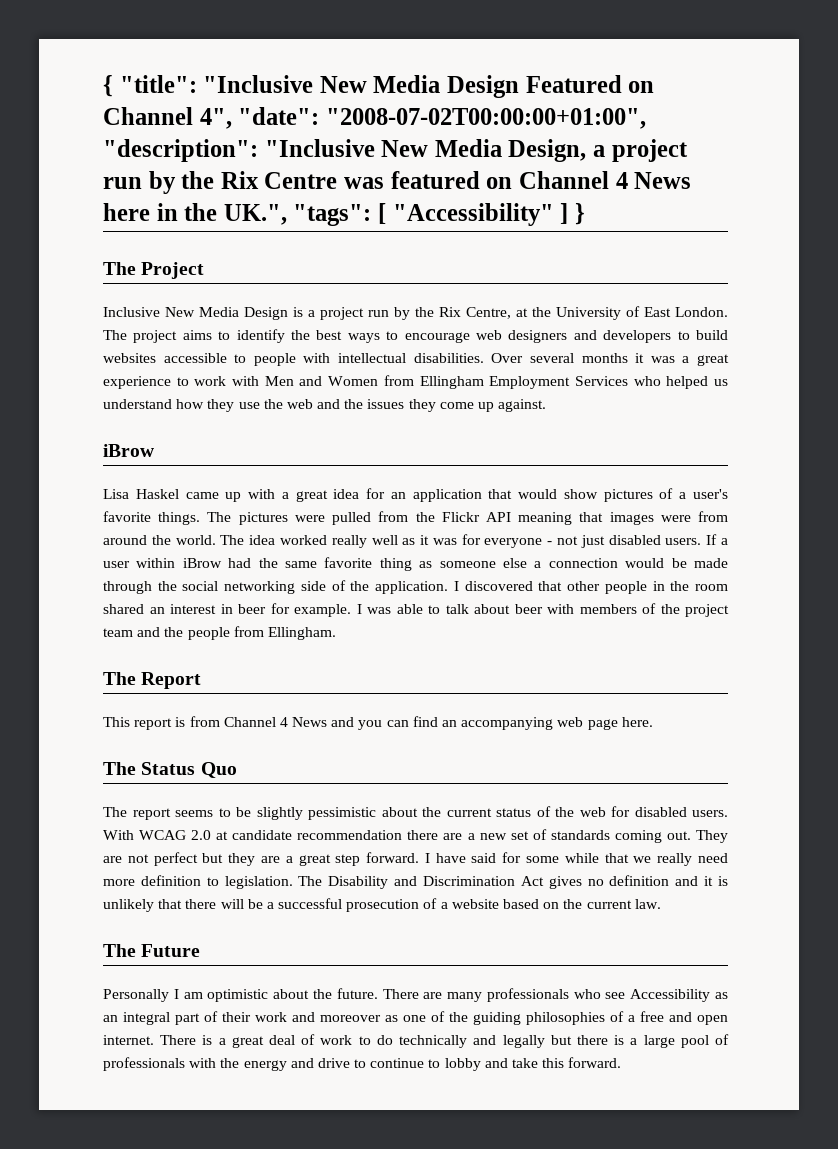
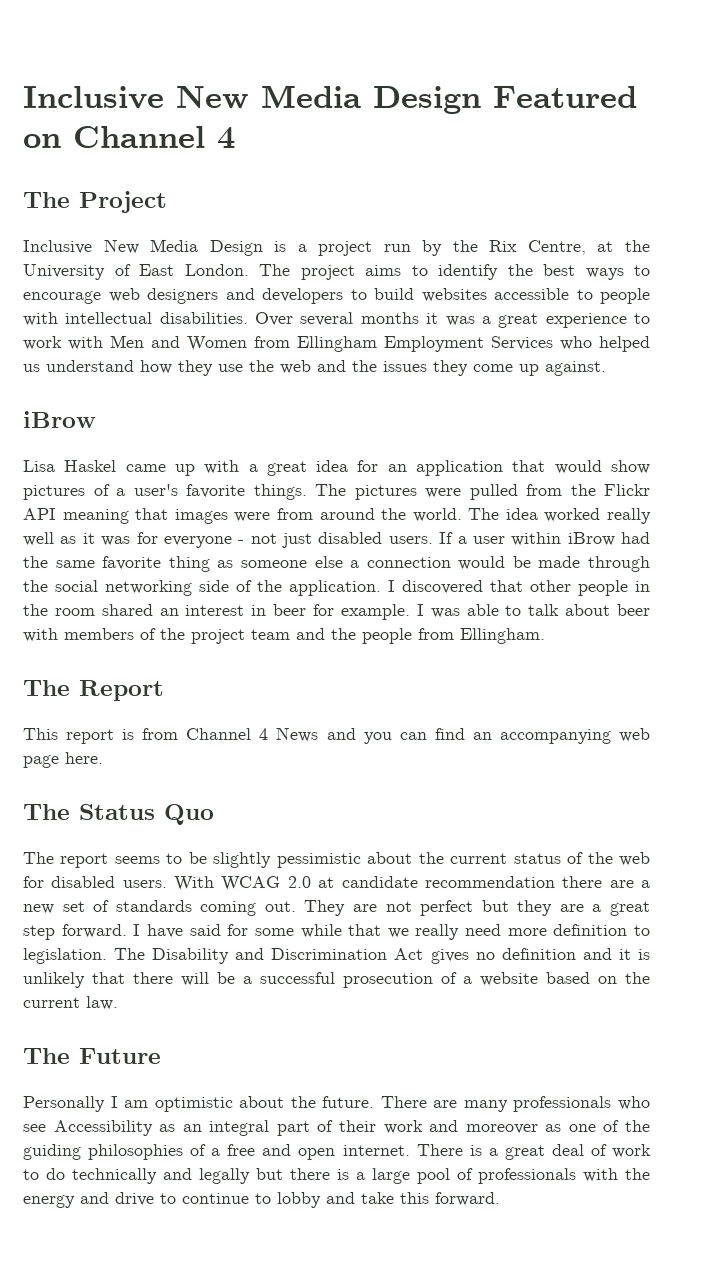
- { "title": "Inclusive New Media Design Featured on Channel 4", "date": "2008-07-02T00:00:00+01:00", "description": "Inclusive New Media Design, a project run by the Rix Centre was featured on Channel 4 News here in the UK.", "tags": [ "Accessibility" ] }
+ Inclusive New Media Design Featured on Channel 4

